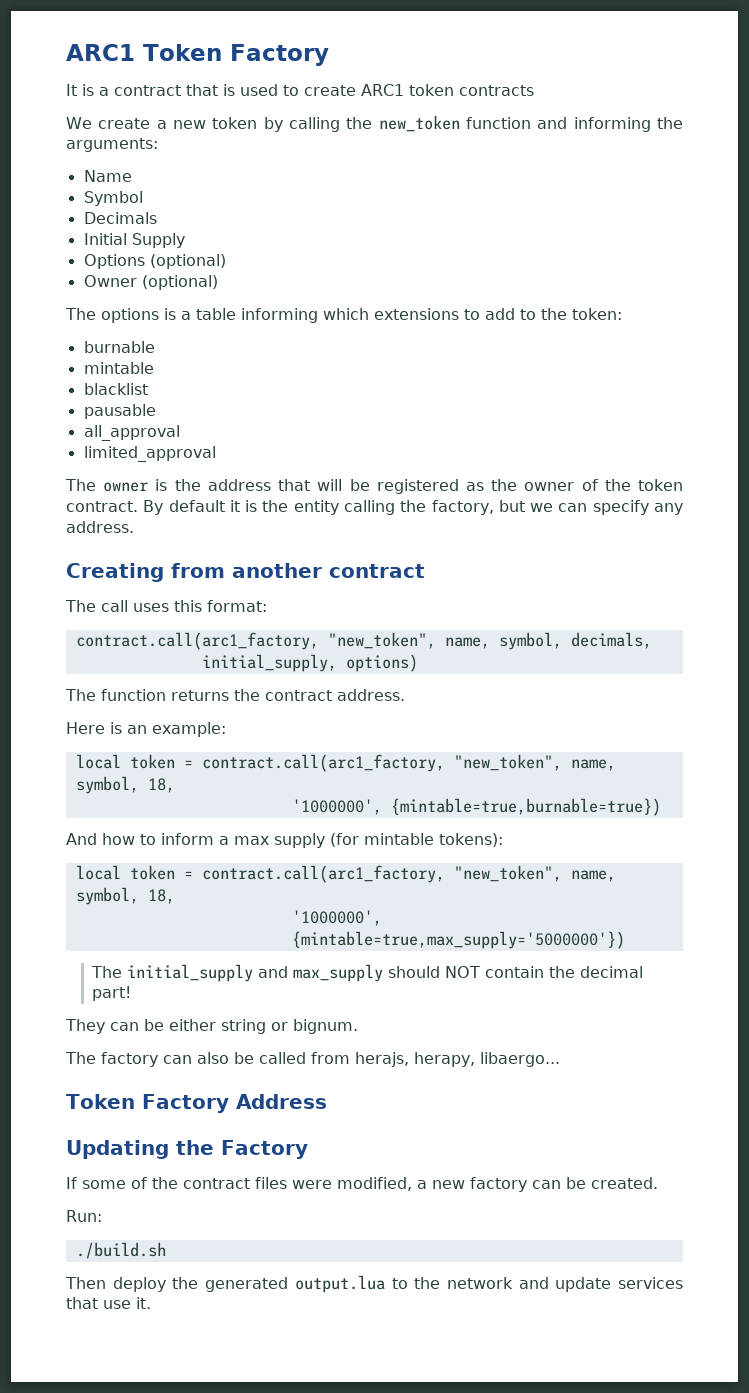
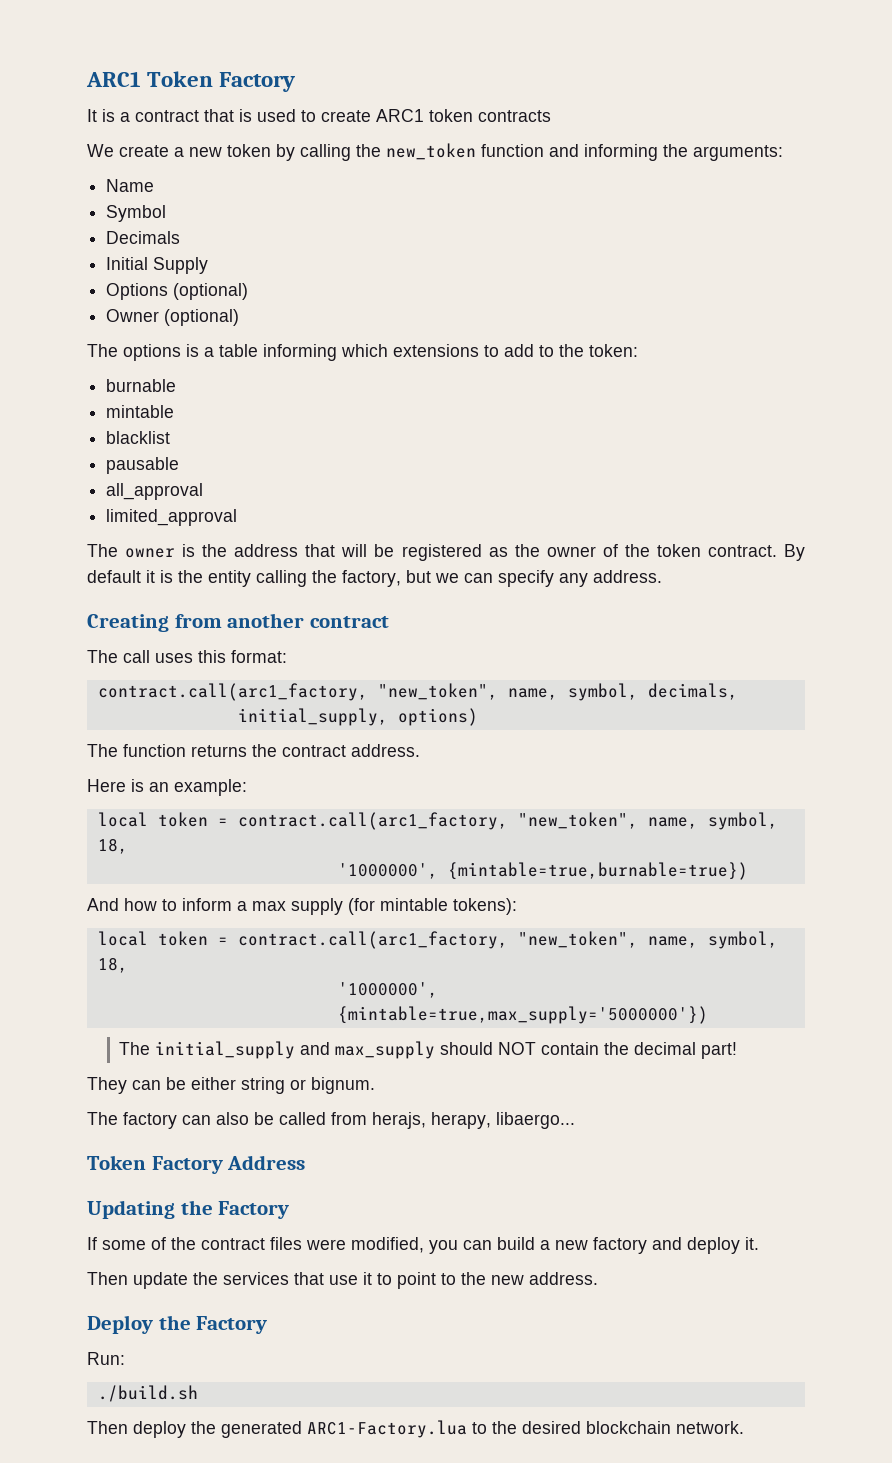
- If some of the contract files were modified, a new factory can be created.
+ If some of the contract files were modified, you can build a new factory and deploy it.
+ Then update the services that use it to point to the new address.
+ Deploy the Factory
- Then deploy the generated output.lua to the network and update services that use it.
+ Then deploy the generated ARC1-Factory.lua to the desired blockchain network.

